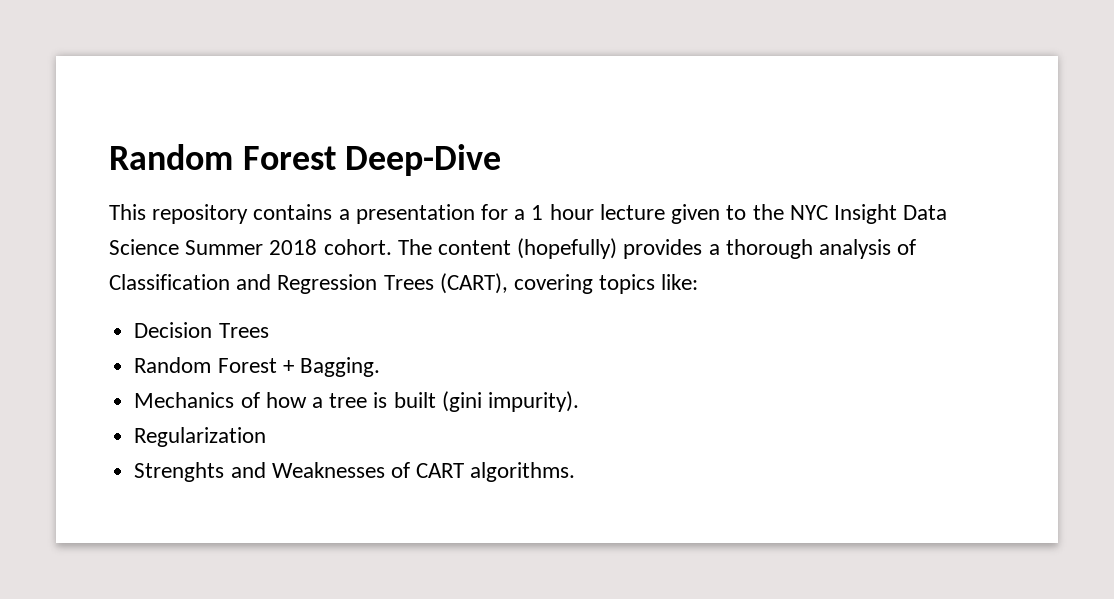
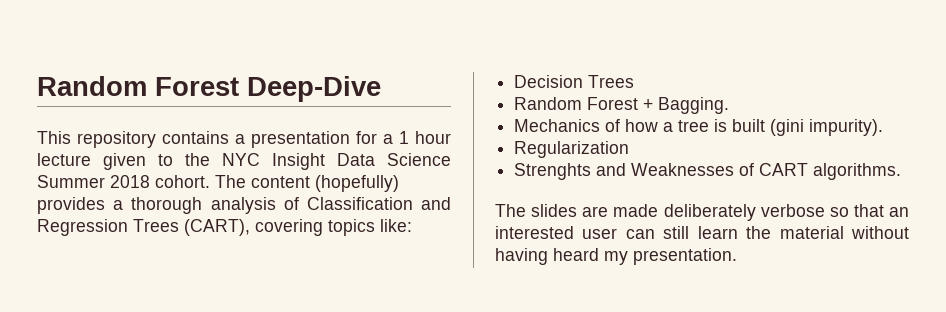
+ The slides are made deliberately verbose so that an interested user can still learn the material without having heard my presentation.

